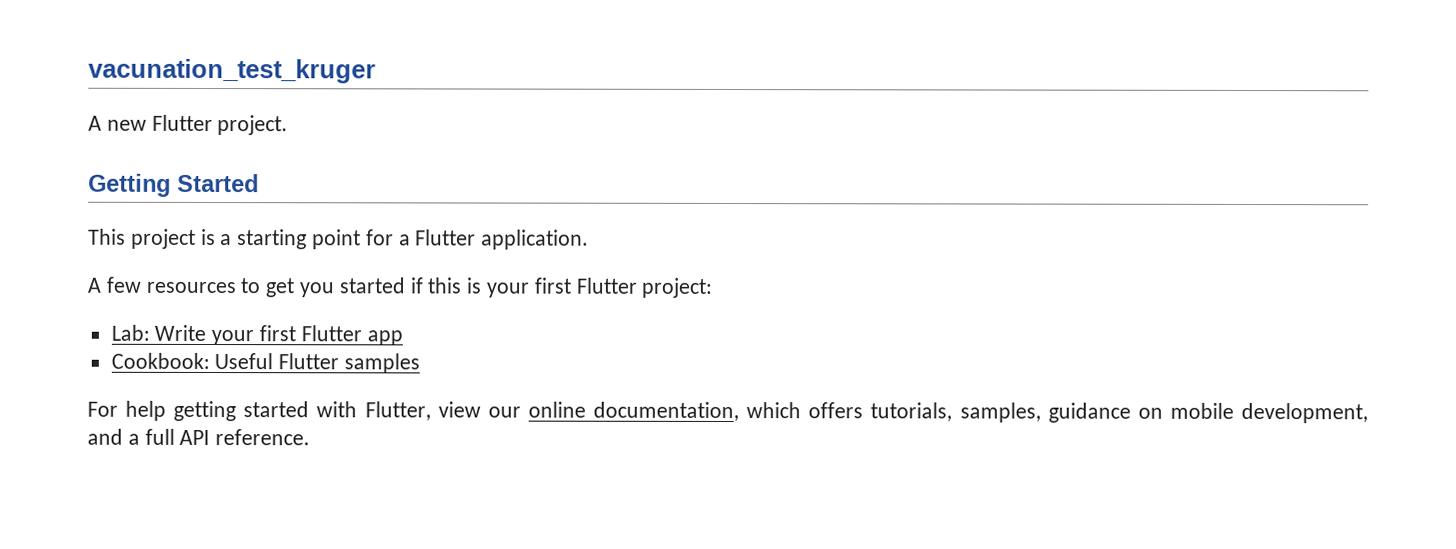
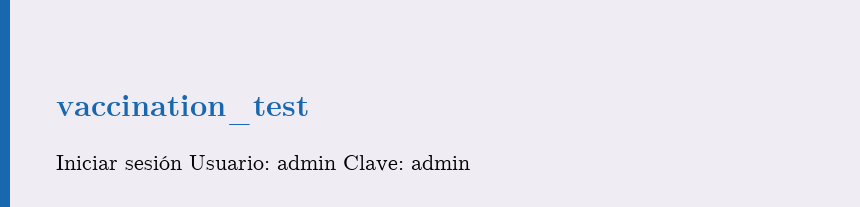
- vacunation_test_kruger
- A new Flutter project.
- Getting Started
- This project is a starting point for a Flutter application.
- A few resources to get you started if this is your first Flutter project:
- Lab: Write your first Flutter app
- Cookbook: Useful Flutter samples
- For help getting started with Flutter, view our online documentation, which offers tutorials, samples, guidance on mobile development, and a full API reference.
+ vaccination_test
+ Iniciar sesión Usuario: admin Clave: admin

